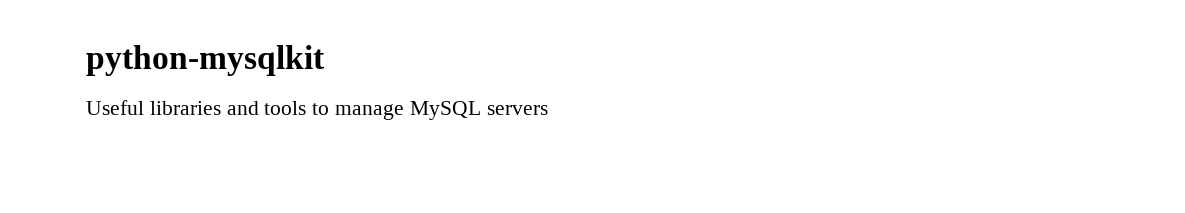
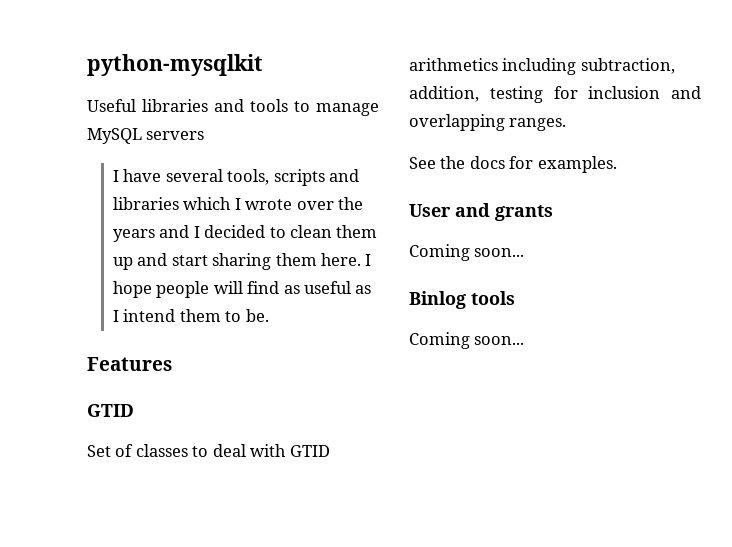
+ I have several tools, scripts and libraries which I wrote over the years and I decided to clean them up and start sharing them here. I hope people will find as useful as I intend them to be.
+ Features
+ GTID
+ Set of classes to deal with GTID arithmetics including subtraction, addition, testing for inclusion and overlapping ranges.
+ See the docs for examples.
+ User and grants
+ Coming soon...
+ Binlog tools
+ Coming soon...

